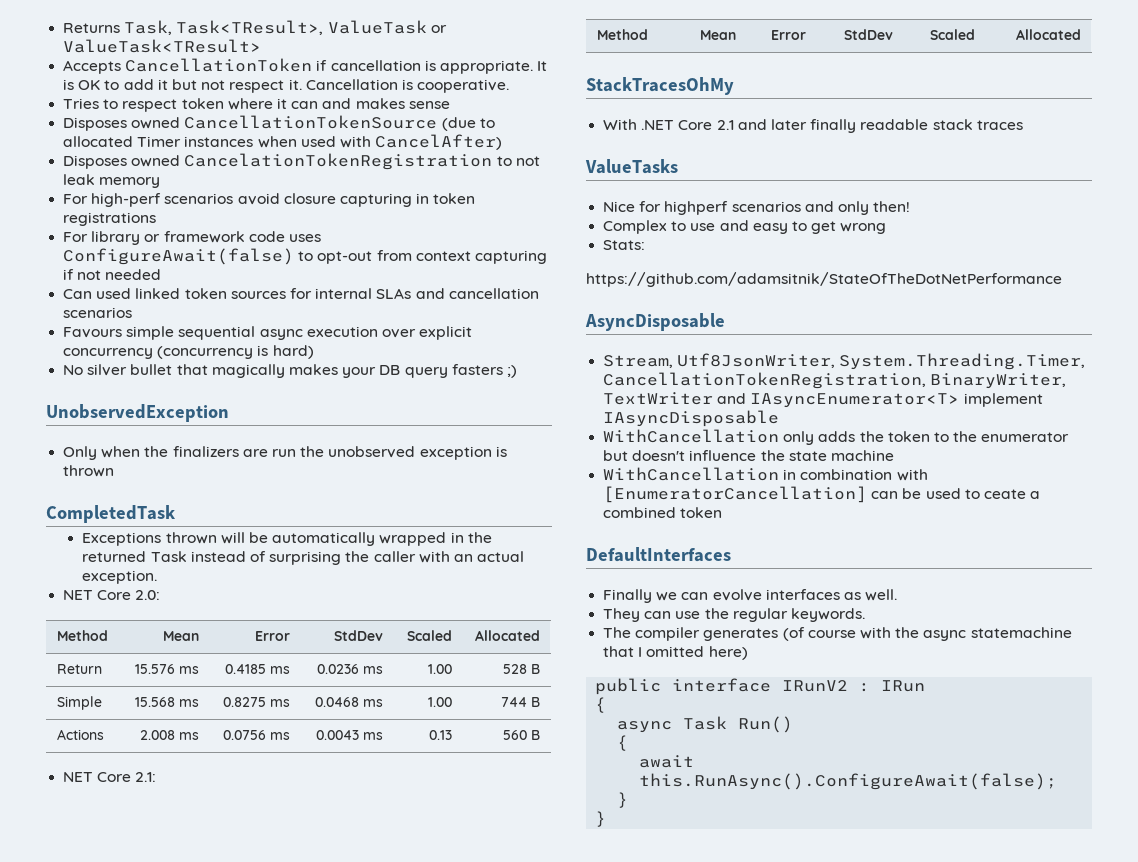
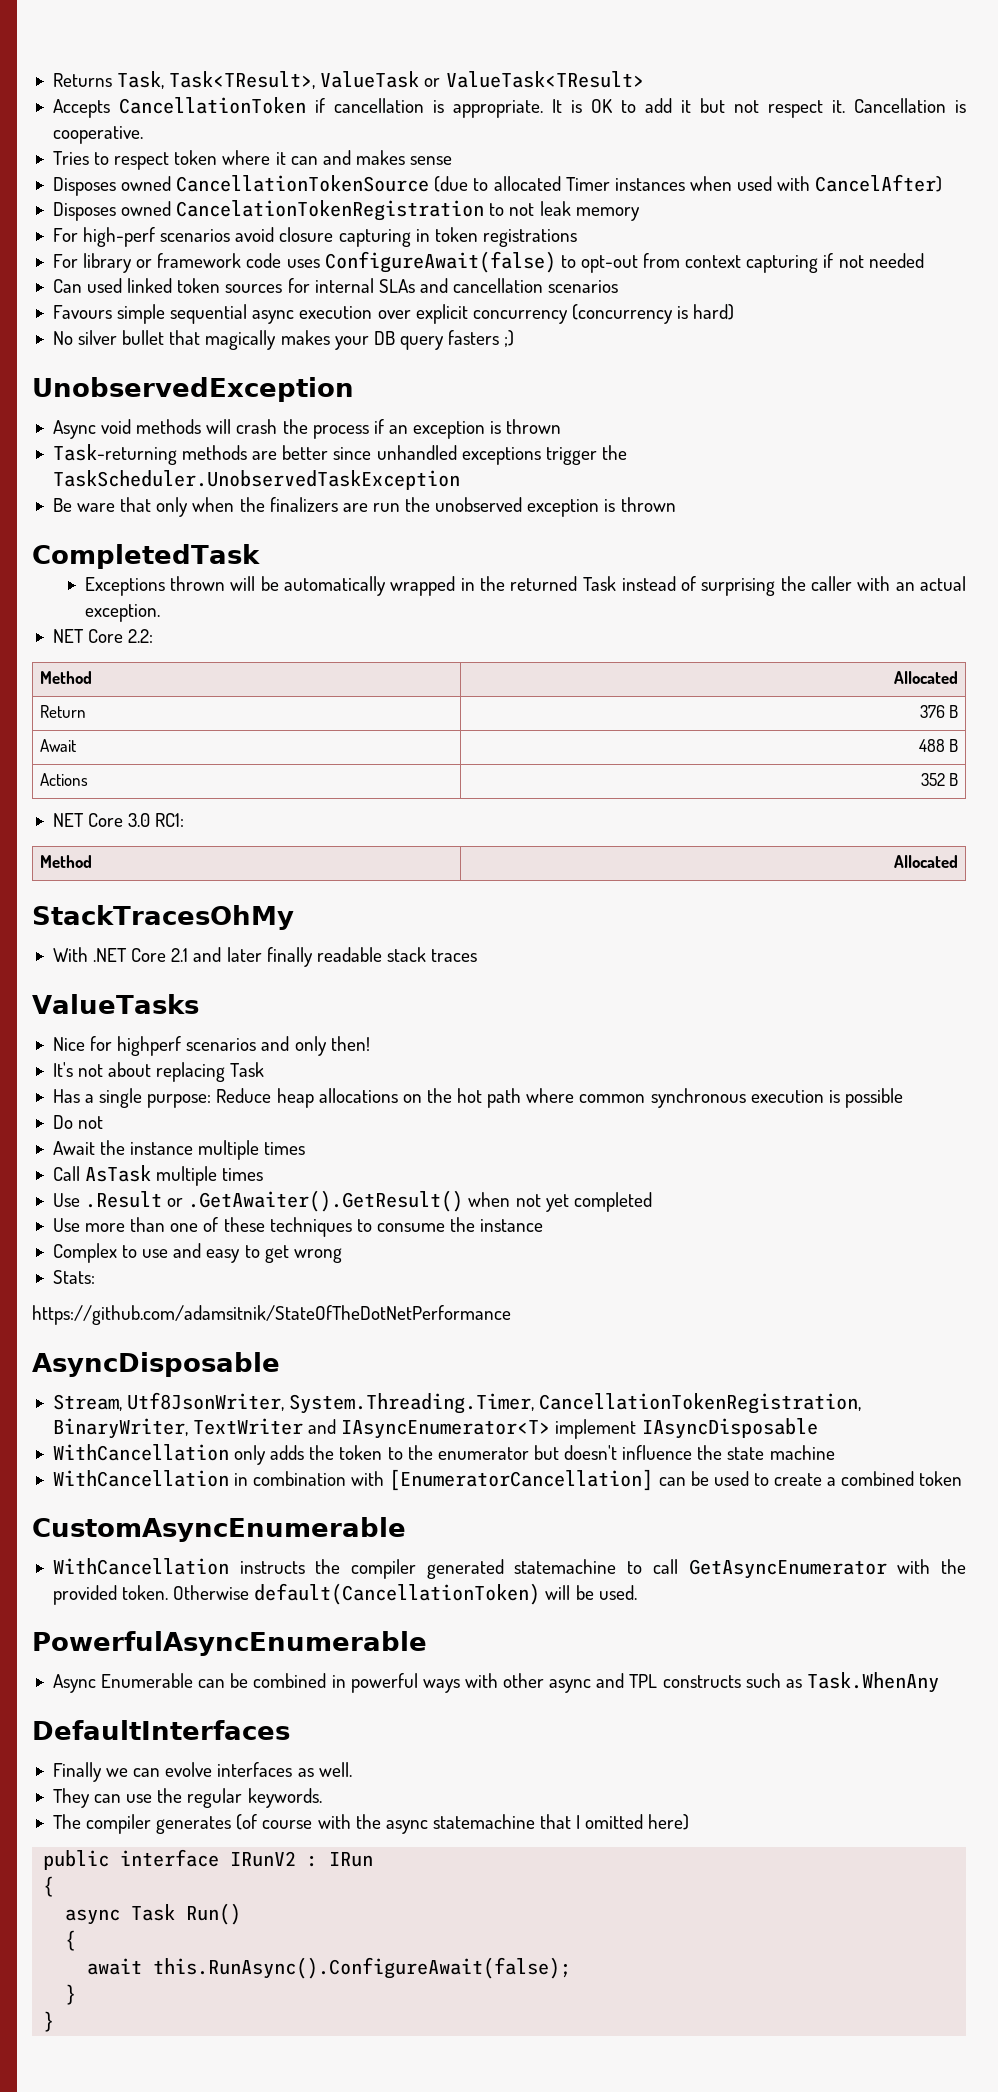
- Only when the finalizers are run the unobserved exception is thrown
+ Async void methods will crash the process if an exception is thrown
+ Task-returning methods are better since unhandled exceptions trigger the TaskScheduler.UnobservedTaskException
+ Be ware that only when the finalizers are run the unobserved exception is thrown
- NET Core 2.0:
- Method | Mean | Error | StdDev | Scaled | Allocated
- Return | 15.576 ms | 0.4185 ms | 0.0236 ms | 1.00 | 528 B
- Simple | 15.568 ms | 0.8275 ms | 0.0468 ms | 1.00 | 744 B
- Actions | 2.008 ms | 0.0756 ms | 0.0043 ms | 0.13 | 560 B
+ NET Core 2.2:
+ Method | Allocated
+ Return | 376 B
+ Await | 488 B
+ Actions | 352 B
- NET Core 2.1:
- Method | Mean | Error | StdDev | Scaled | Allocated
+ NET Core 3.0 RC1:
+ Method | Allocated
+ It's not about replacing Task
+ Has a single purpose: Reduce heap allocations on the hot path where common synchronous execution is possible
+ Do not
+ Await the instance multiple times
+ Call AsTask multiple times
+ Use .Result or .GetAwaiter().GetResult() when not yet completed
+ Use more than one of these techniques to consume the instance
- WithCancellation in combination with [EnumeratorCancellation] can be used to ceate a combined token
+ WithCancellation in combination with [EnumeratorCancellation] can be used to create a combined token
+ CustomAsyncEnumerable
+ WithCancellation instructs the compiler generated statemachine to call GetAsyncEnumerator with the provided token. Otherwise default(CancellationToken) will be used.
+ PowerfulAsyncEnumerable
+ Async Enumerable can be combined in powerful ways with other async and TPL constructs such as Task.WhenAny

